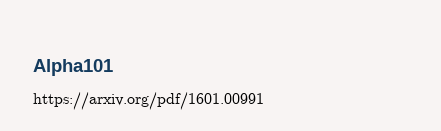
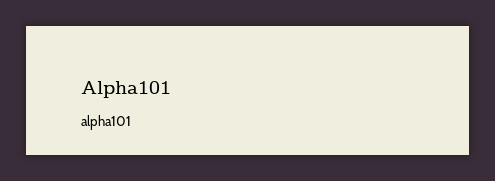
- https://arxiv.org/pdf/1601.00991
+ alpha101

